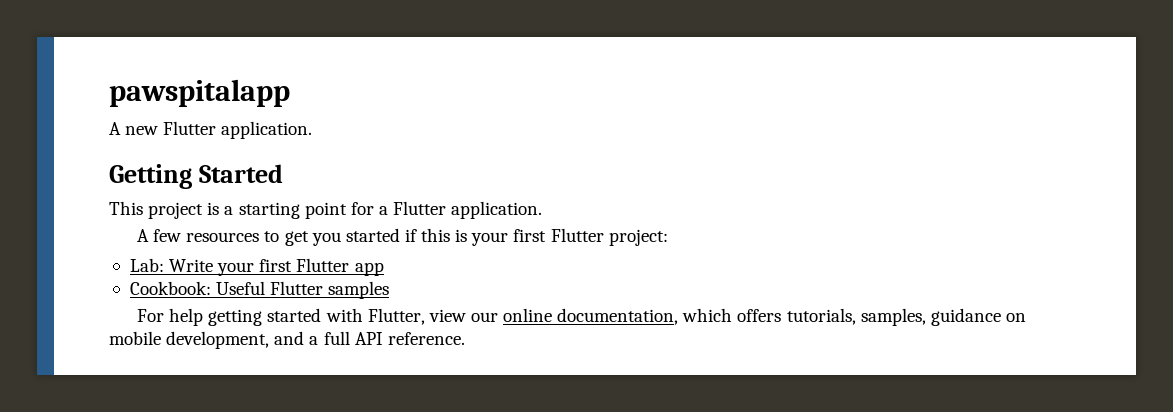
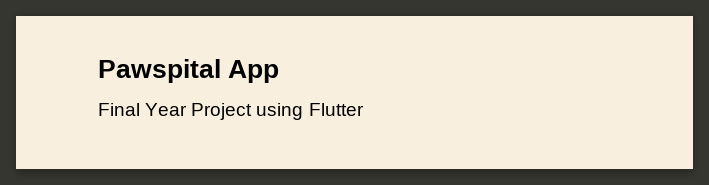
- pawspitalapp
- A new Flutter application.
- Getting Started
- This project is a starting point for a Flutter application.
- A few resources to get you started if this is your first Flutter project:
- Lab: Write your first Flutter app
- Cookbook: Useful Flutter samples
- For help getting started with Flutter, view our online documentation, which offers tutorials, samples, guidance on mobile development, and a full API reference.
+ Pawspital App
+ Final Year Project using Flutter

